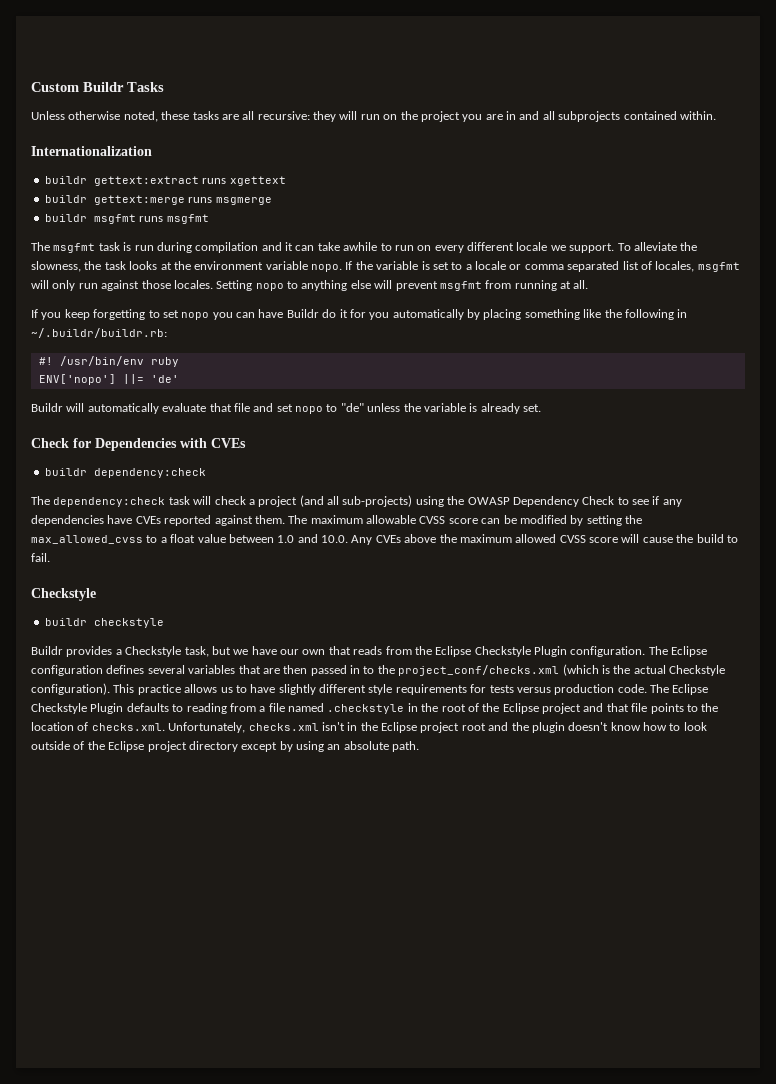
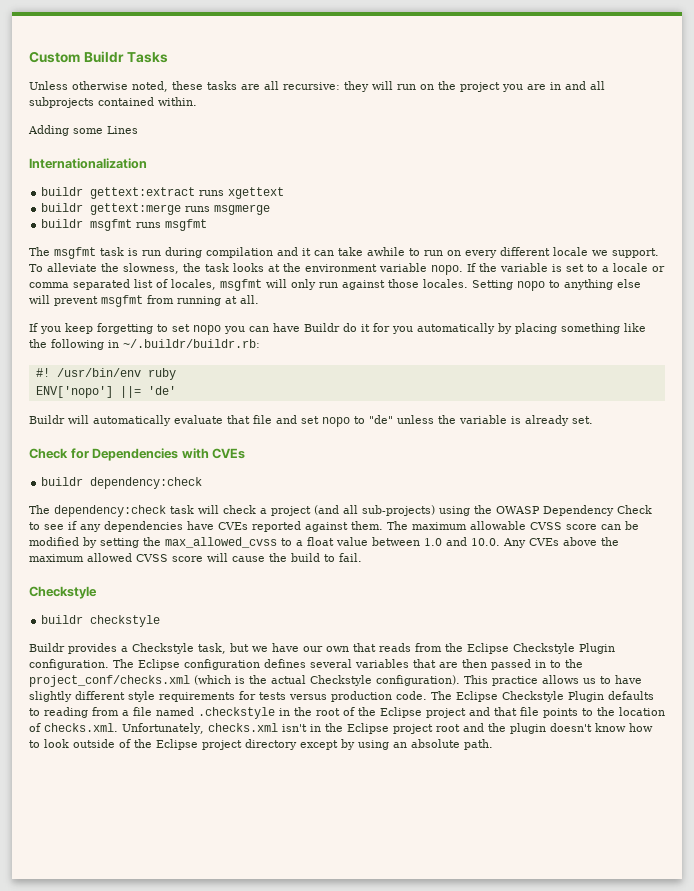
+ Adding some Lines

